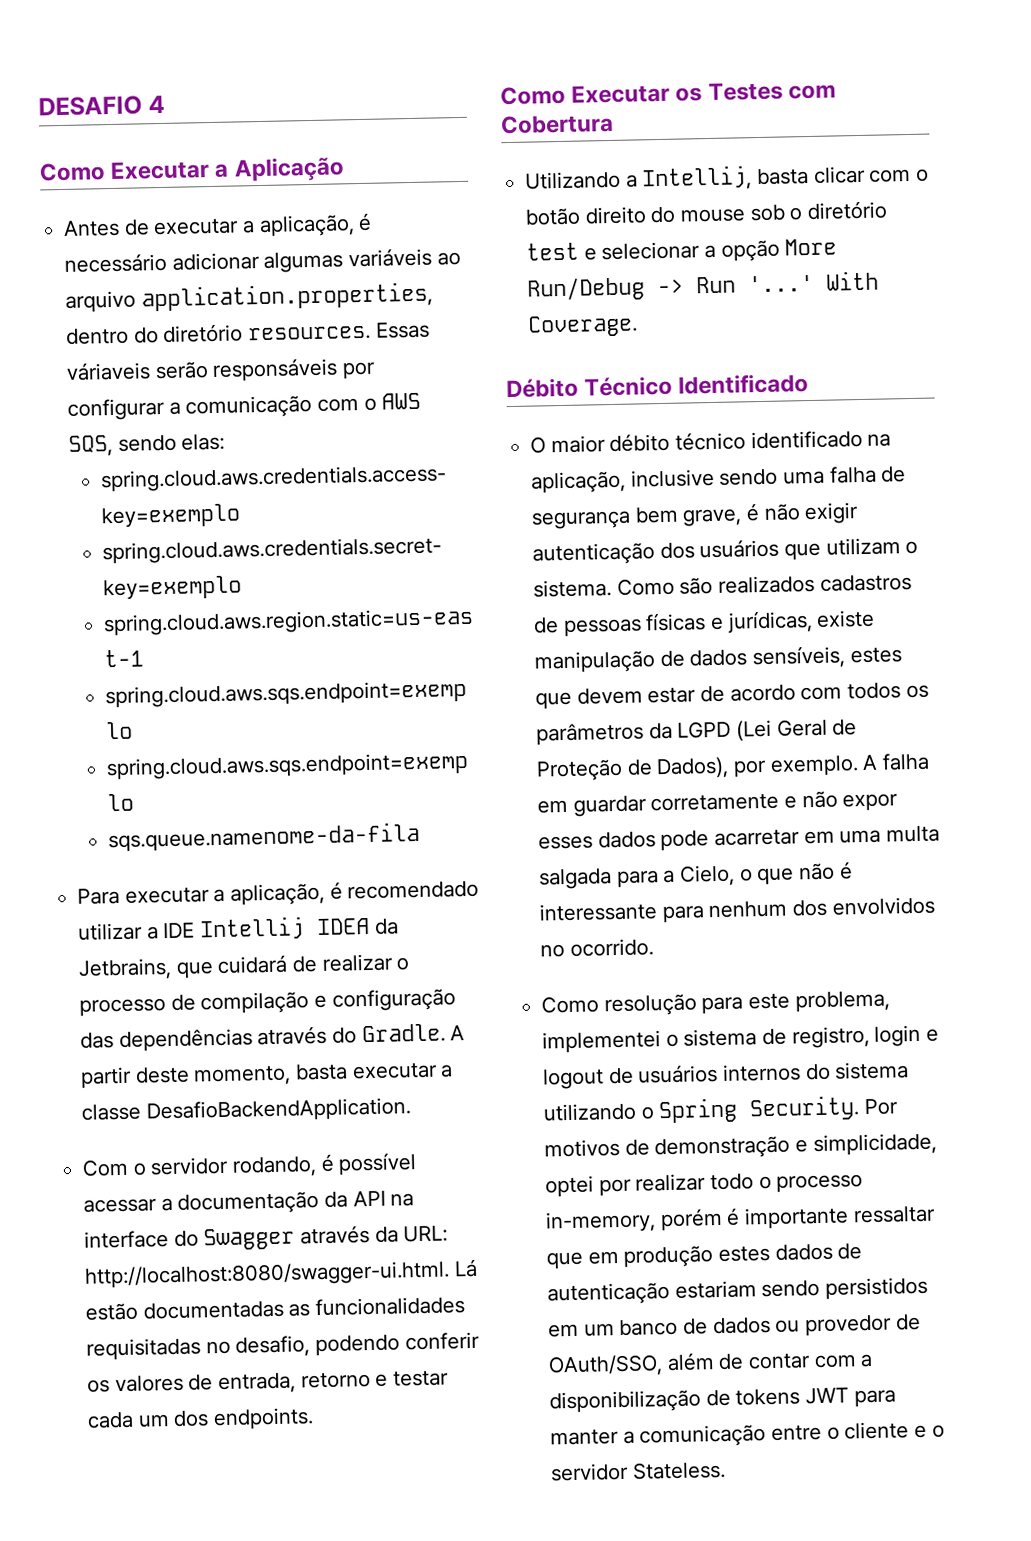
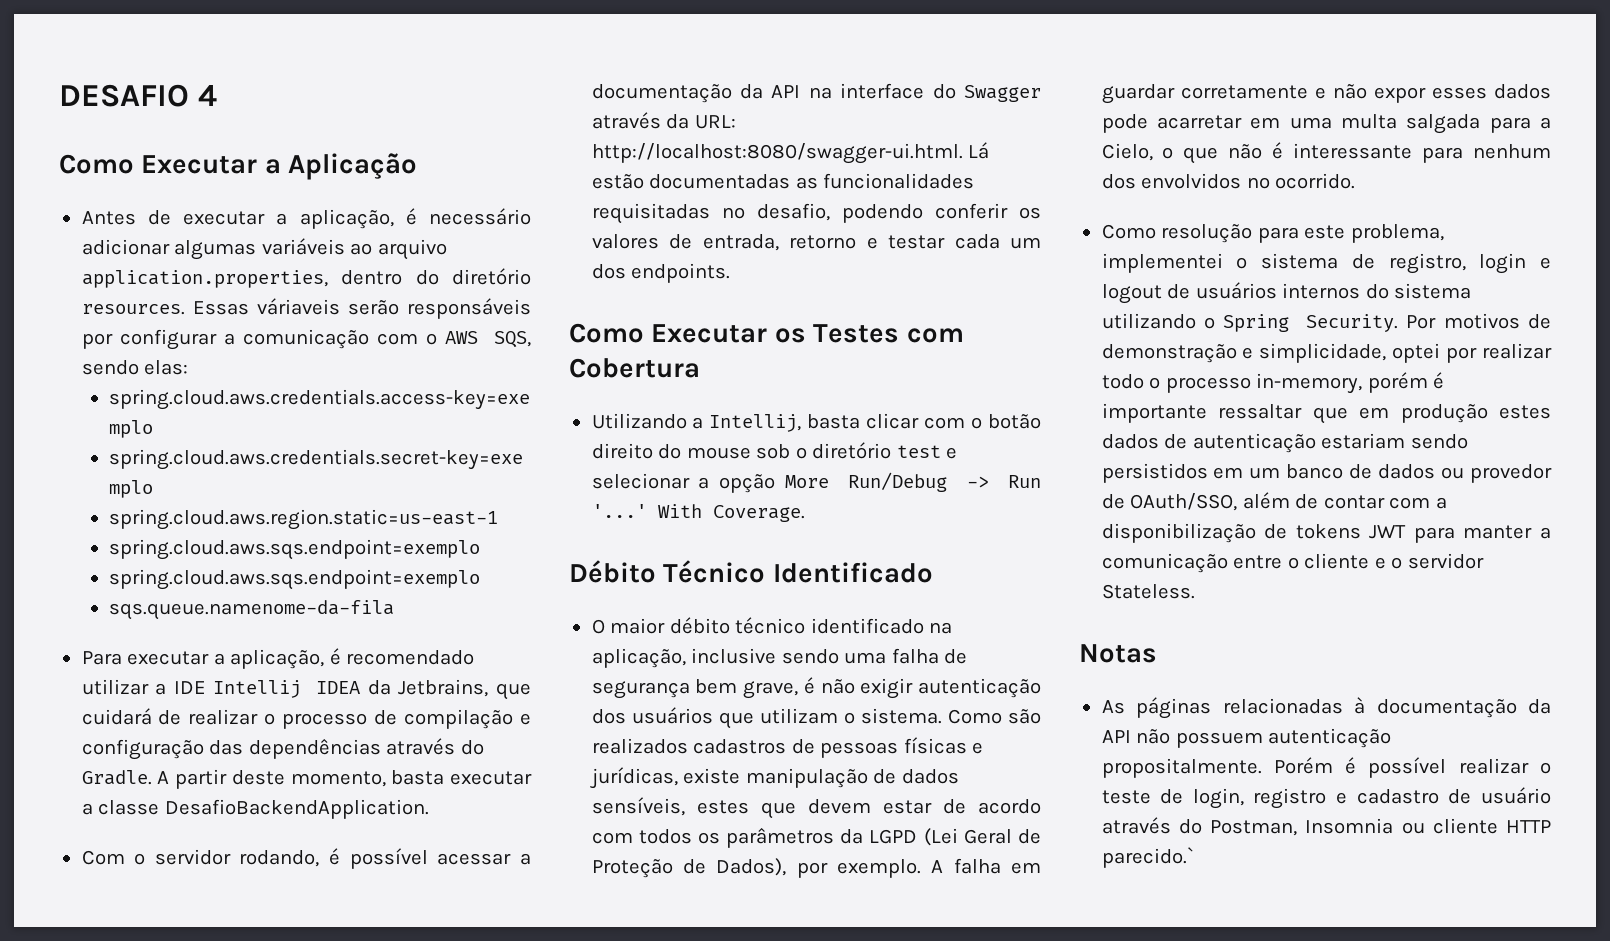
+ Notas
+ As páginas relacionadas à documentação da API não possuem autenticação propositalmente. Porém é possível realizar o teste de login, registro e cadastro de usuário através do Postman, Insomnia ou cliente HTTP parecido.`

